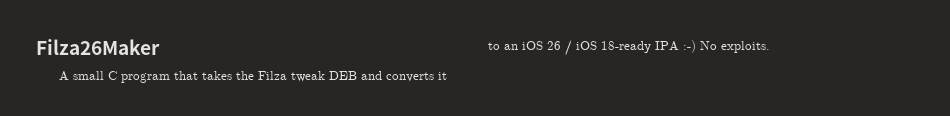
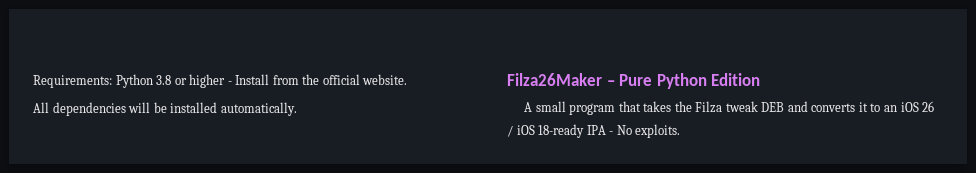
- Filza26Maker
+ Requirements: Python 3.8 or higher - Install from the official website.
+ All dependencies will be installed automatically.
+ Filza26Maker – Pure Python Edition
- A small C program that takes the Filza tweak DEB and converts it to an iOS 26 / iOS 18-ready IPA :-) No exploits.
+ A small program that takes the Filza tweak DEB and converts it to an iOS 26 / iOS 18-ready IPA - No exploits.

